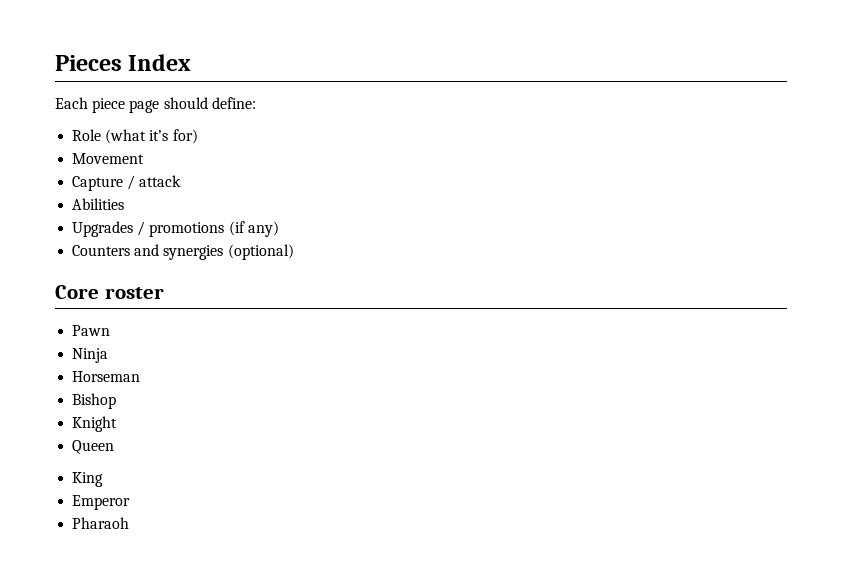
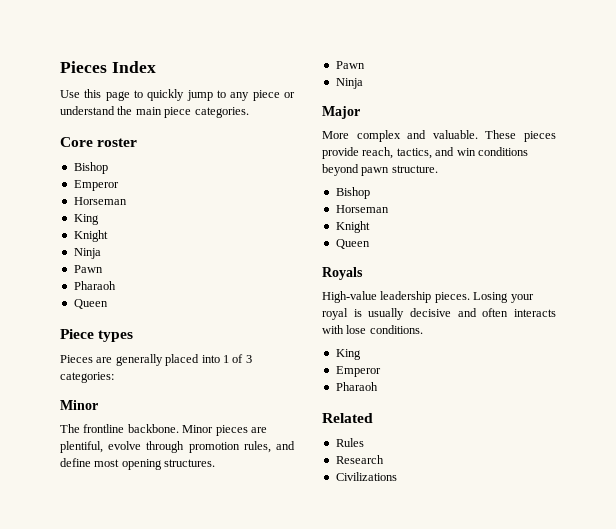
- Each piece page should define:
- Role (what it’s for)
- Movement
- Capture / attack
- Abilities
- Upgrades / promotions (if any)
- Counters and synergies (optional)
+ Use this page to quickly jump to any piece or understand the main piece categories.
  Core roster
+ Bishop
+ Emperor
+ Horseman
+ King
+ Knight
+ Ninja
+ Pawn
+ Pharaoh
+ Queen
+ Piece types
+ Pieces are generally placed into 1 of 3 categories:
+ Minor
+ The frontline backbone. Minor pieces are plentiful, evolve through promotion rules, and define most opening structures.
  Pawn
  Ninja
+ Major
+ More complex and valuable. These pieces provide reach, tactics, and win conditions beyond pawn structure.
+ Bishop
  Horseman
- Bishop
+ Royals
+ High-value leadership pieces. Losing your royal is usually decisive and often interacts with lose conditions.
+ Related
+ Rules
+ Research
+ Civilizations

